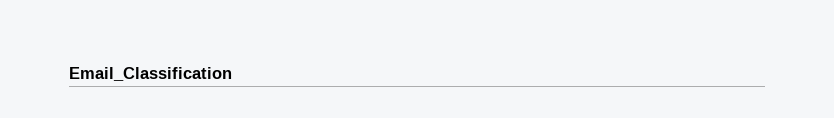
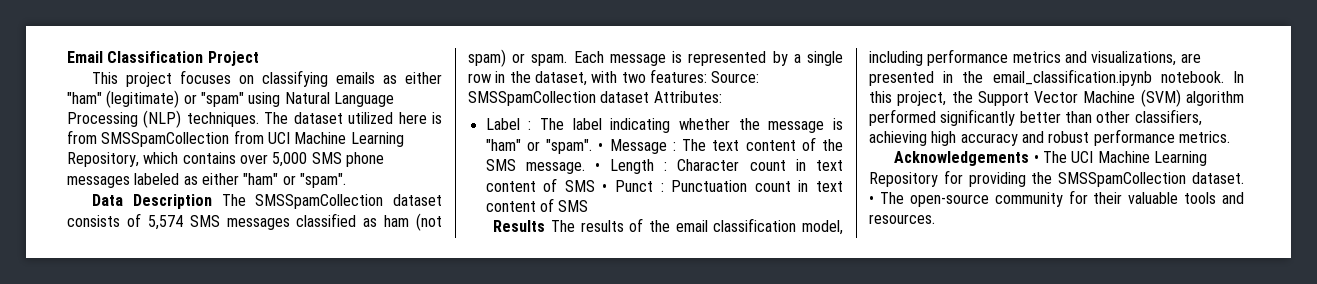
- Email_Classification
+ Email Classification Project
+ This project focuses on classifying emails as either "ham" (legitimate) or "spam" using Natural Language Processing (NLP) techniques. The dataset utilized here is from SMSSpamCollection from UCI Machine Learning Repository, which contains over 5,000 SMS phone messages labeled as either "ham" or "spam".
+ Data Description The SMSSpamCollection dataset consists of 5,574 SMS messages classified as ham (not spam) or spam. Each message is represented by a single row in the dataset, with two features: Source: SMSSpamCollection dataset Attributes:
+ Label : The label indicating whether the message is "ham" or "spam". • Message : The text content of the SMS message. • Length : Character count in text content of SMS • Punct : Punctuation count in text content of SMS
+ Results The results of the email classification model, including performance metrics and visualizations, are presented in the email_classification.ipynb notebook. In this project, the Support Vector Machine (SVM) algorithm performed significantly better than other classifiers, achieving high accuracy and robust performance metrics.
+ Acknowledgements • The UCI Machine Learning Repository for providing the SMSSpamCollection dataset. • The open-source community for their valuable tools and resources.

